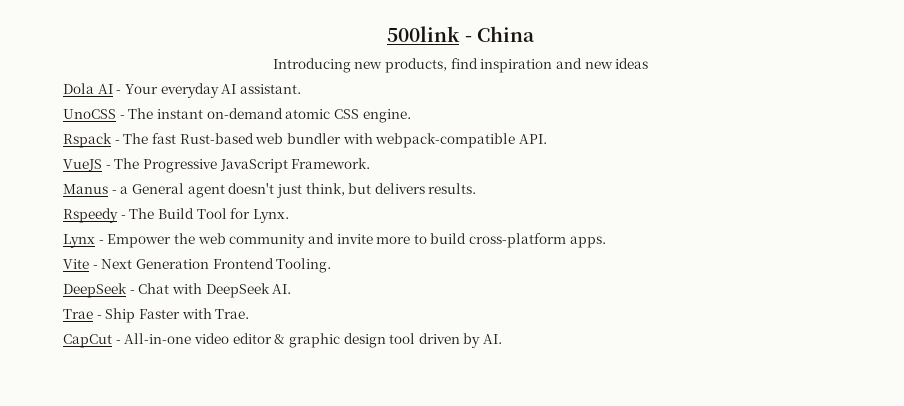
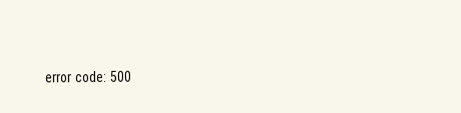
- 500link - China
- Introducing new products, find inspiration and new ideas
- Dola AI - Your everyday AI assistant.
- UnoCSS - The instant on-demand atomic CSS engine.
- Rspack - The fast Rust-based web bundler with webpack-compatible API.
- VueJS - The Progressive JavaScript Framework.
- Manus - a General agent doesn't just think, but delivers results.
- Rspeedy - The Build Tool for Lynx.
- Lynx - Empower the web community and invite more to build cross-platform apps.
- Vite - Next Generation Frontend Tooling.
- DeepSeek - Chat with DeepSeek AI.
- Trae - Ship Faster with Trae.
- CapCut - All-in-one video editor & graphic design tool driven by AI.
+ error code: 500

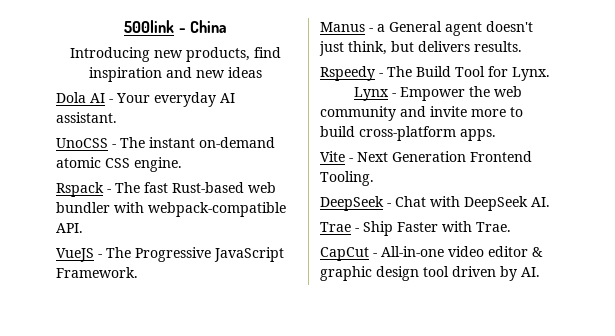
- error code: 500
+ 500link - China
+ Introducing new products, find inspiration and new ideas
+ Dola AI - Your everyday AI assistant.
+ UnoCSS - The instant on-demand atomic CSS engine.
+ Rspack - The fast Rust-based web bundler with webpack-compatible API.
+ VueJS - The Progressive JavaScript Framework.
+ Manus - a General agent doesn't just think, but delivers results.
+ Rspeedy - The Build Tool for Lynx.
+ Lynx - Empower the web community and invite more to build cross-platform apps.
+ Vite - Next Generation Frontend Tooling.
+ DeepSeek - Chat with DeepSeek AI.
+ Trae - Ship Faster with Trae.
+ CapCut - All-in-one video editor & graphic design tool driven by AI.

